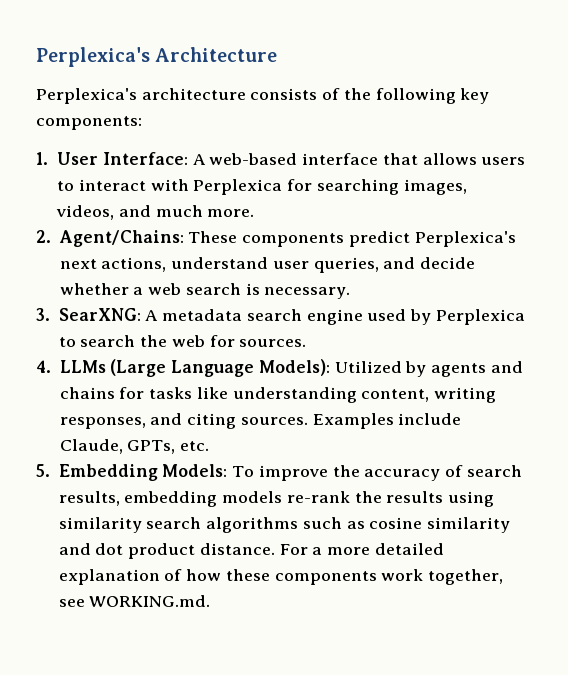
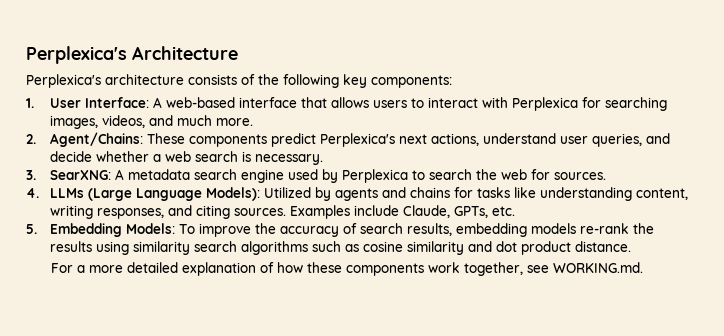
- 5. Embedding Models: To improve the accuracy of search results, embedding models re-rank the results using similarity search algorithms such as cosine similarity and dot product distance. For a more detailed explanation of how these components work together, see WORKING.md.
+ 5. Embedding Models: To improve the accuracy of search results, embedding models re-rank the results using similarity search algorithms such as cosine similarity and dot product distance.
+ For a more detailed explanation of how these components work together, see WORKING.md.

